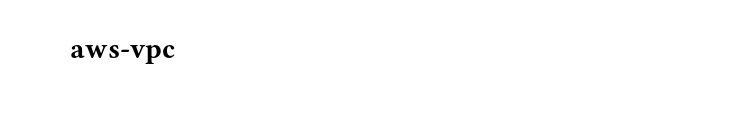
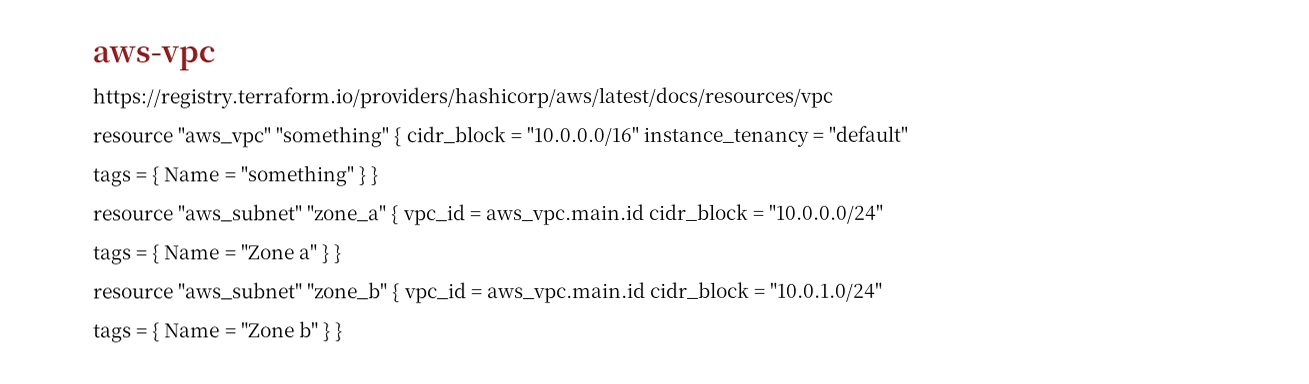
+ https://registry.terraform.io/providers/hashicorp/aws/latest/docs/resources/vpc
+ resource "aws_vpc" "something" { cidr_block = "10.0.0.0/16" instance_tenancy = "default"
+ tags = { Name = "something" } }
+ resource "aws_subnet" "zone_a" { vpc_id = aws_vpc.main.id cidr_block = "10.0.0.0/24"
+ tags = { Name = "Zone a" } }
+ resource "aws_subnet" "zone_b" { vpc_id = aws_vpc.main.id cidr_block = "10.0.1.0/24"
+ tags = { Name = "Zone b" } }

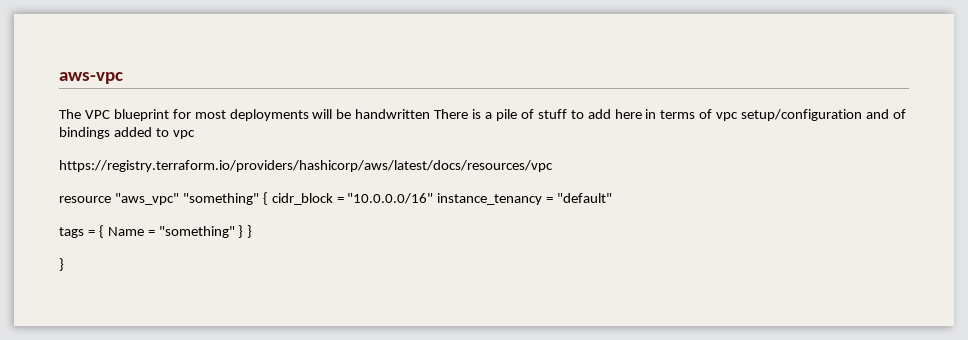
+ The VPC blueprint for most deployments will be handwritten There is a pile of stuff to add here in terms of vpc setup/configuration and of bindings added to vpc
  tags = { Name = "something" } }
- resource "aws_subnet" "zone_a" { vpc_id = aws_vpc.main.id cidr_block = "10.0.0.0/24"
- tags = { Name = "Zone a" } }
- resource "aws_subnet" "zone_b" { vpc_id = aws_vpc.main.id cidr_block = "10.0.1.0/24"
- tags = { Name = "Zone b" } }
+ }

